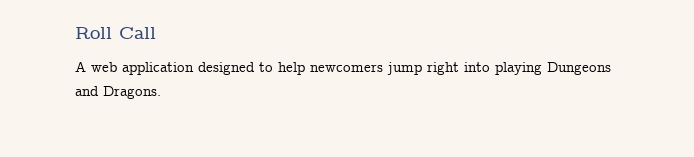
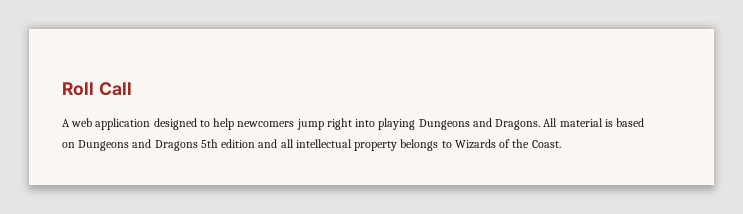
+ All material is based on Dungeons and Dragons 5th edition and all intellectual property belongs to Wizards of the Coast.

